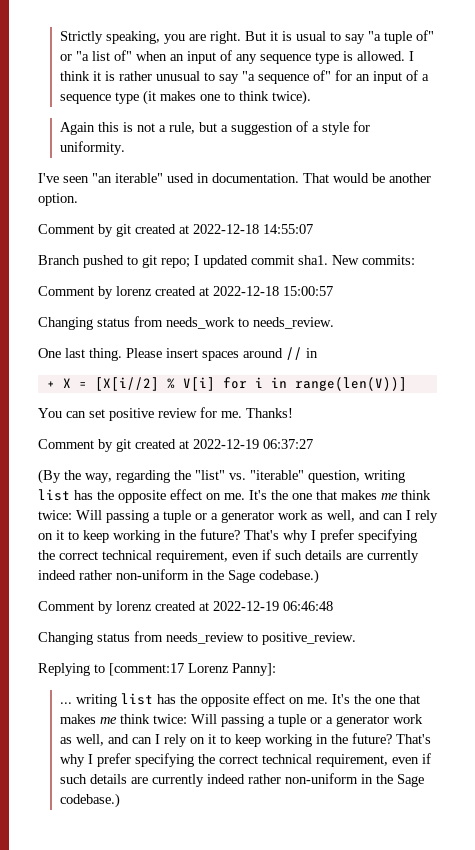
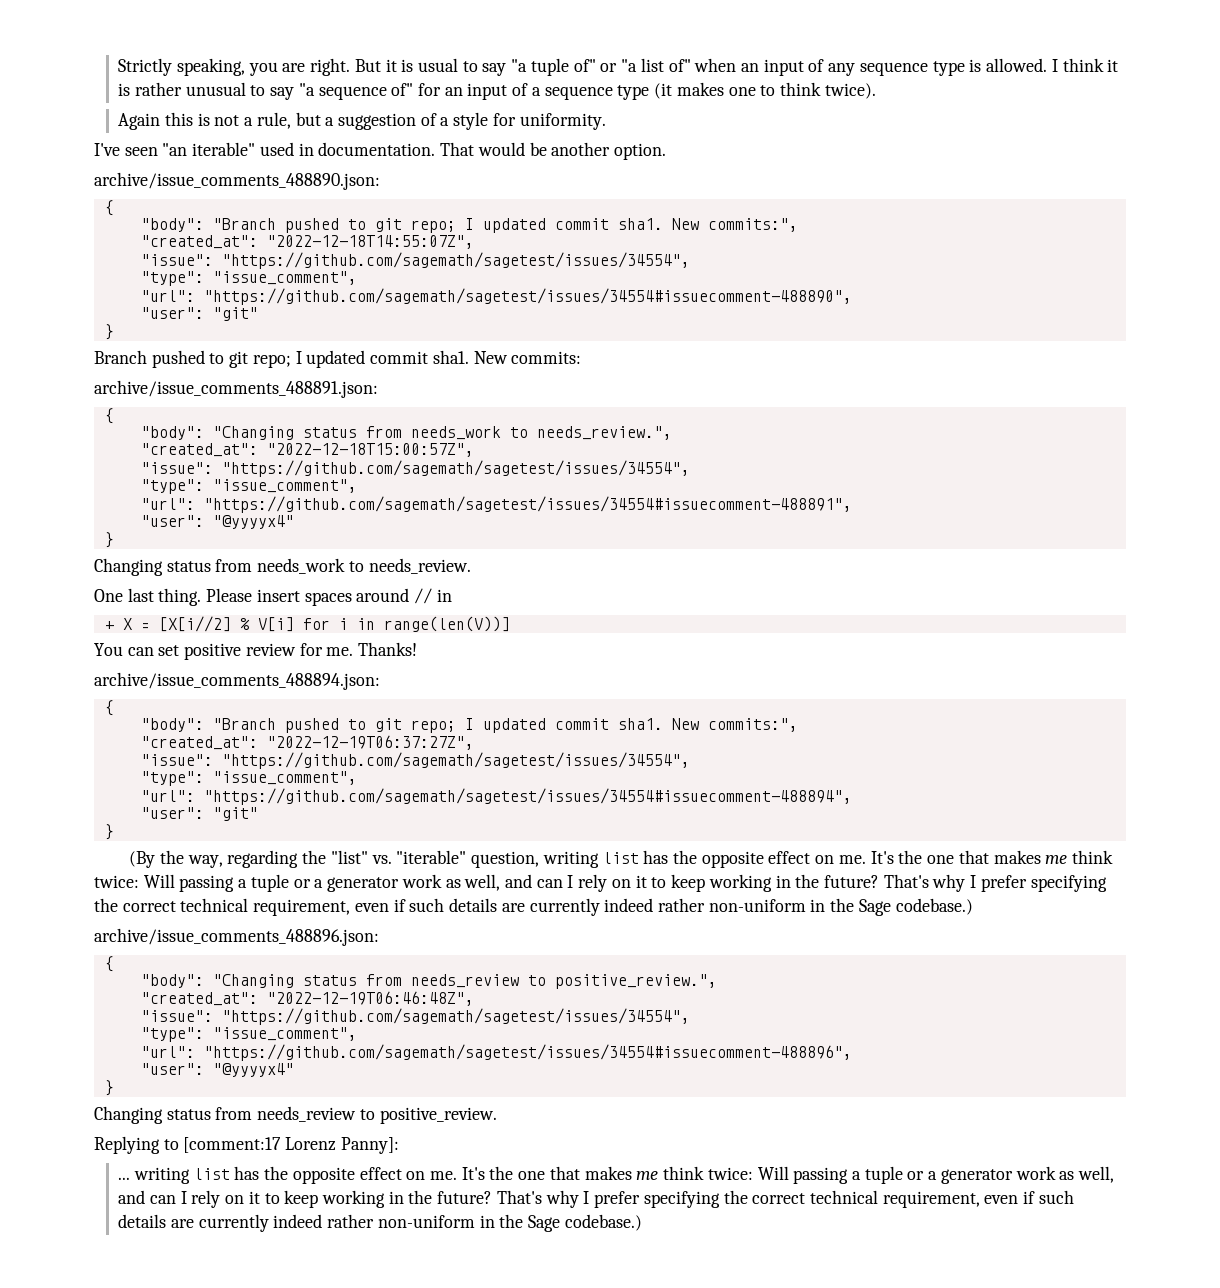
- Comment by git created at 2022-12-18 14:55:07
+ archive/issue_comments_488890.json:
+ {
+ "body": "Branch pushed to git repo; I updated commit sha1. New commits:",
+ "created_at": "2022-12-18T14:55:07Z",
+ "issue": "https://github.com/sagemath/sagetest/issues/34554",
+ "type": "issue_comment",
+ "url": "https://github.com/sagemath/sagetest/issues/34554#issuecomment-488890",
+ "user": "git"
+ }
- Comment by lorenz created at 2022-12-18 15:00:57
+ archive/issue_comments_488891.json:
+ {
+ "body": "Changing status from needs_work to needs_review.",
+ "created_at": "2022-12-18T15:00:57Z",
+ "issue": "https://github.com/sagemath/sagetest/issues/34554",
+ "type": "issue_comment",
+ "url": "https://github.com/sagemath/sagetest/issues/34554#issuecomment-488891",
+ "user": "@yyyyx4"
+ }
- Comment by git created at 2022-12-19 06:37:27
+ archive/issue_comments_488894.json:
+ {
+ "body": "Branch pushed to git repo; I updated commit sha1. New commits:",
+ "created_at": "2022-12-19T06:37:27Z",
+ "issue": "https://github.com/sagemath/sagetest/issues/34554",
+ "type": "issue_comment",
+ "url": "https://github.com/sagemath/sagetest/issues/34554#issuecomment-488894",
+ "user": "git"
+ }
- Comment by lorenz created at 2022-12-19 06:46:48
+ archive/issue_comments_488896.json:
+ {
+ "body": "Changing status from needs_review to positive_review.",
+ "created_at": "2022-12-19T06:46:48Z",
+ "issue": "https://github.com/sagemath/sagetest/issues/34554",
+ "type": "issue_comment",
+ "url": "https://github.com/sagemath/sagetest/issues/34554#issuecomment-488896",
+ "user": "@yyyyx4"
+ }

